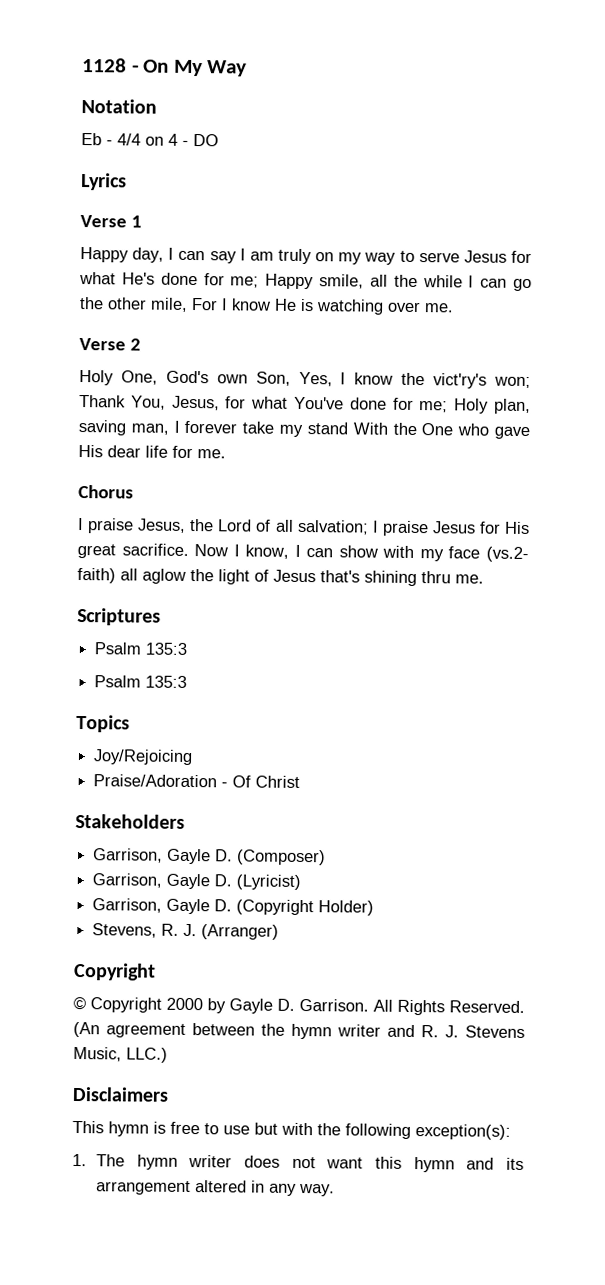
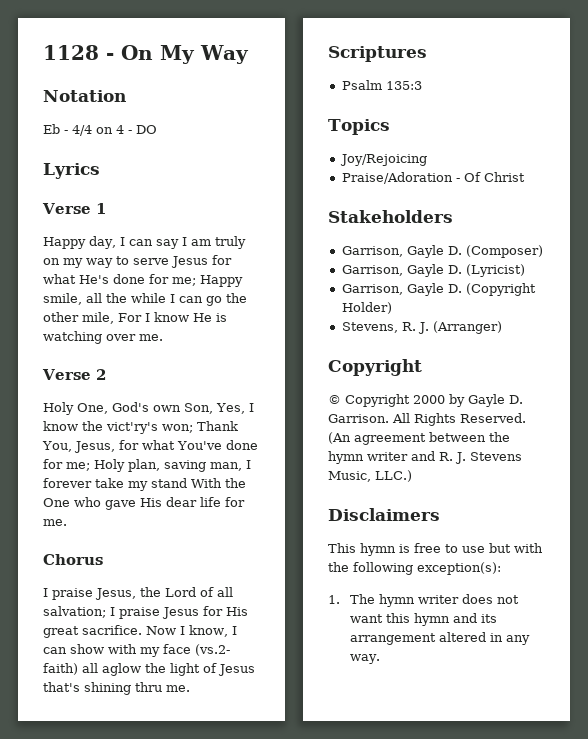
  Scriptures
- Psalm 135:3

